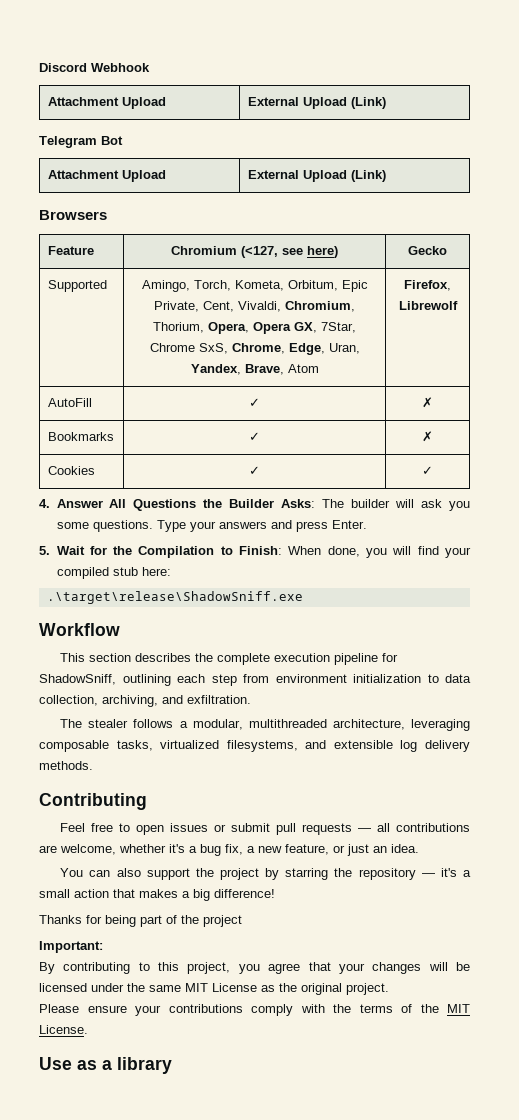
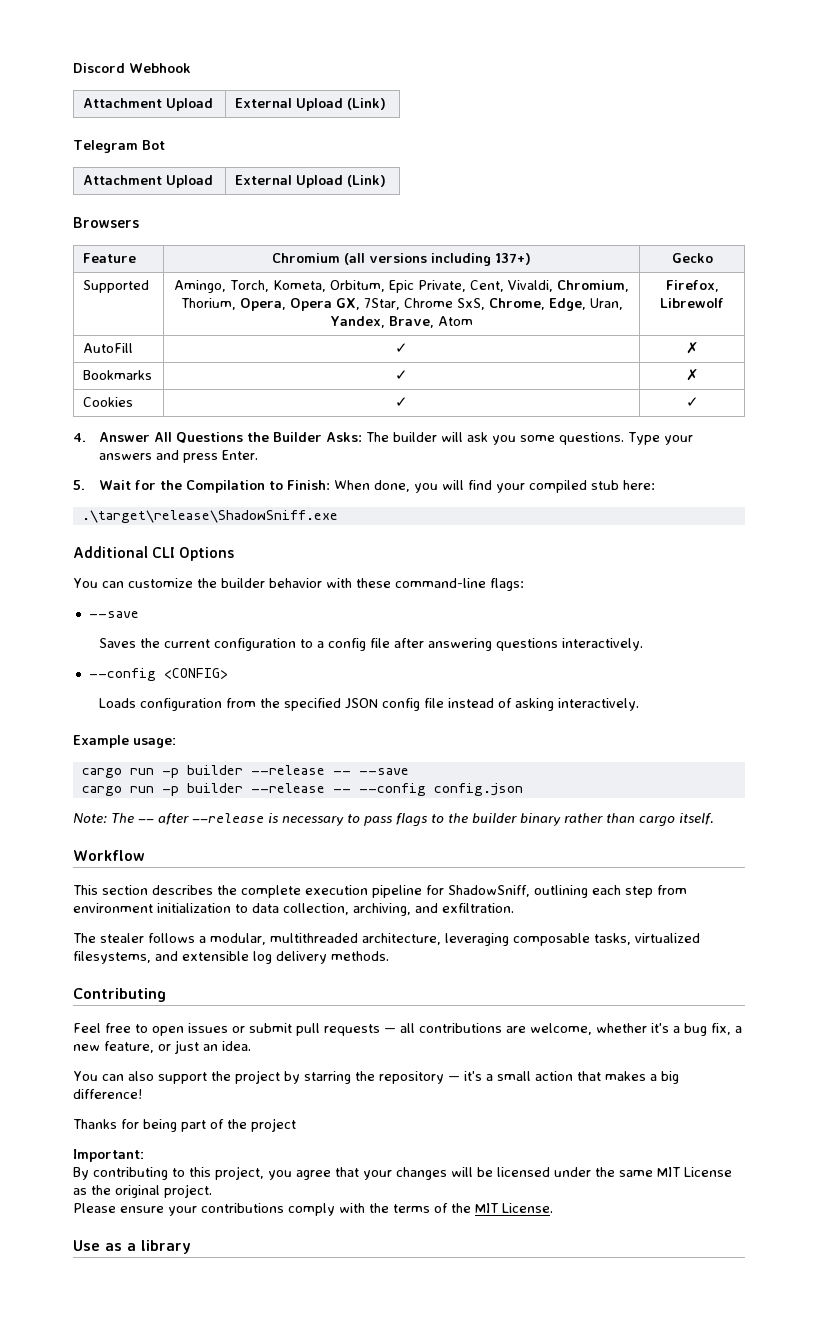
- Feature | Chromium (<127, see here) | Gecko
+ Feature | Chromium (all versions including 137+) | Gecko
+ Additional CLI Options
+ You can customize the builder behavior with these command-line flags:
+ --save
+ Saves the current configuration to a config file after answering questions interactively.
+ --config <CONFIG>
+ Loads configuration from the specified JSON config file instead of asking interactively.
+ Example usage:
+ cargo run -p builder --release -- --save
+ cargo run -p builder --release -- --config config.json
+ Note: The -- after --release is necessary to pass flags to the builder binary rather than cargo itself.

